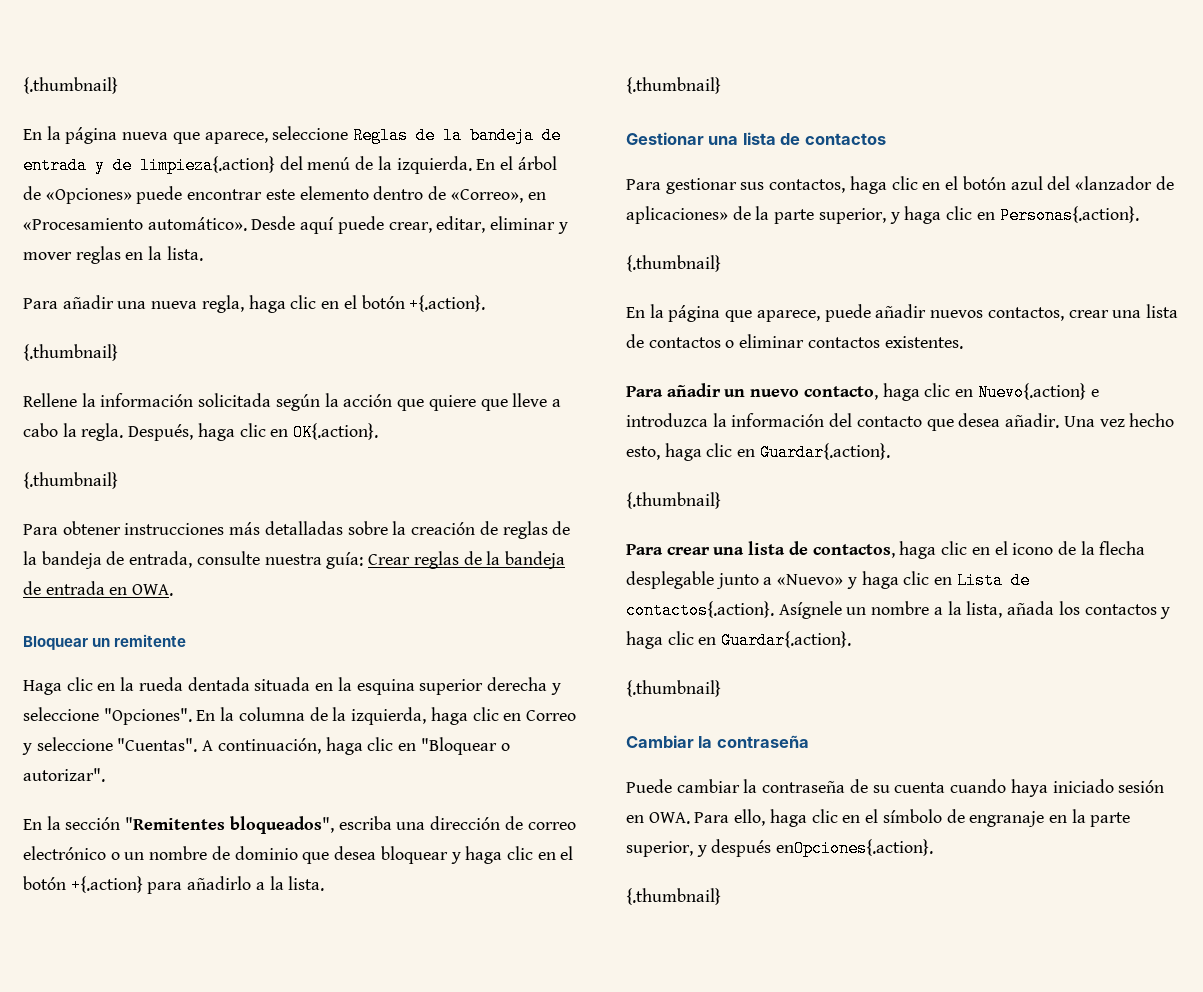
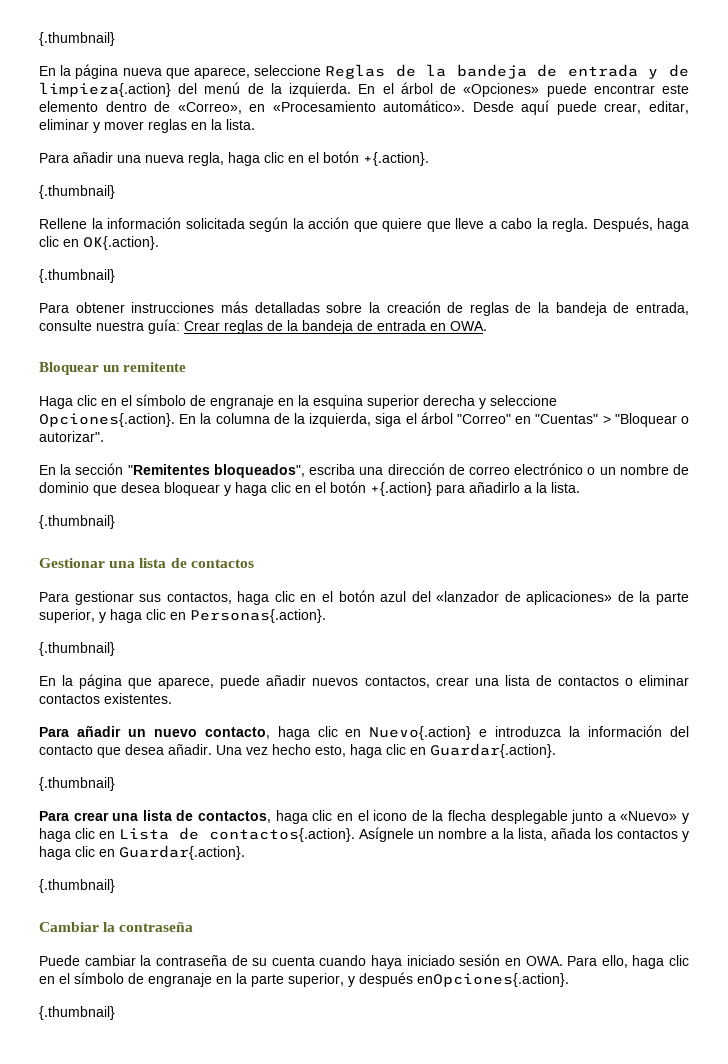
- Haga clic en la rueda dentada situada en la esquina superior derecha y seleccione "Opciones". En la columna de la izquierda, haga clic en Correo y seleccione "Cuentas". A continuación, haga clic en "Bloquear o autorizar".
+ Haga clic en el símbolo de engranaje en la esquina superior derecha y seleccione Opciones{.action}. En la columna de la izquierda, siga el árbol "Correo" en "Cuentas" > "Bloquear o autorizar".

